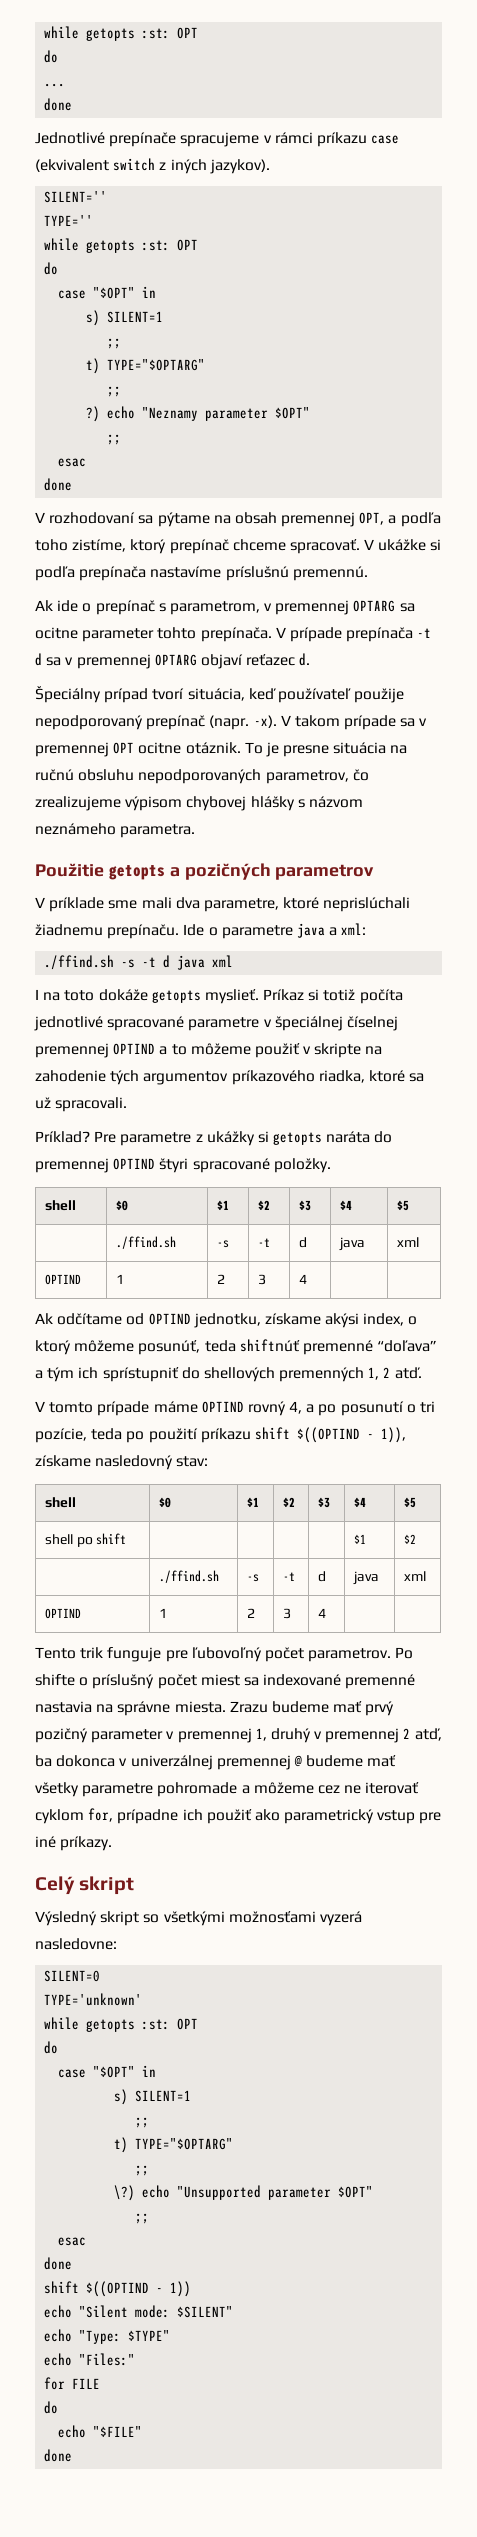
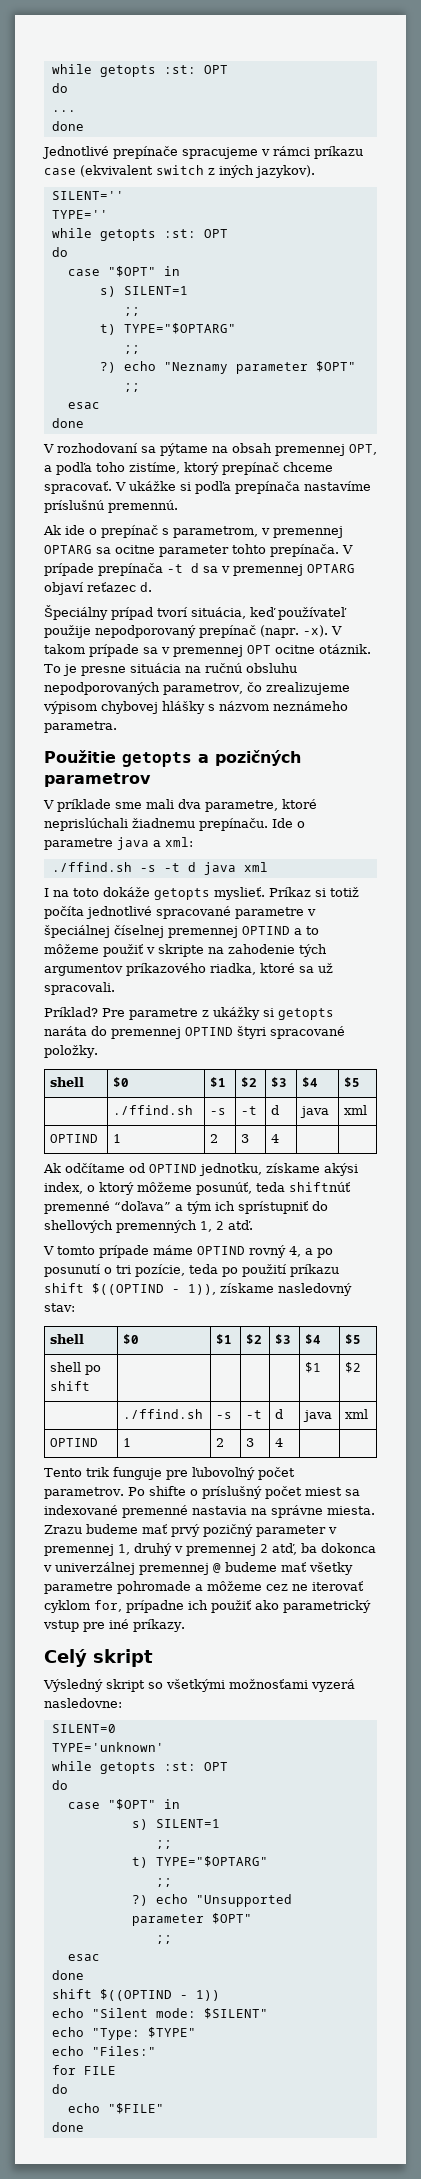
- \?) echo "Unsupported parameter $OPT"
+ ?) echo "Unsupported parameter $OPT"

